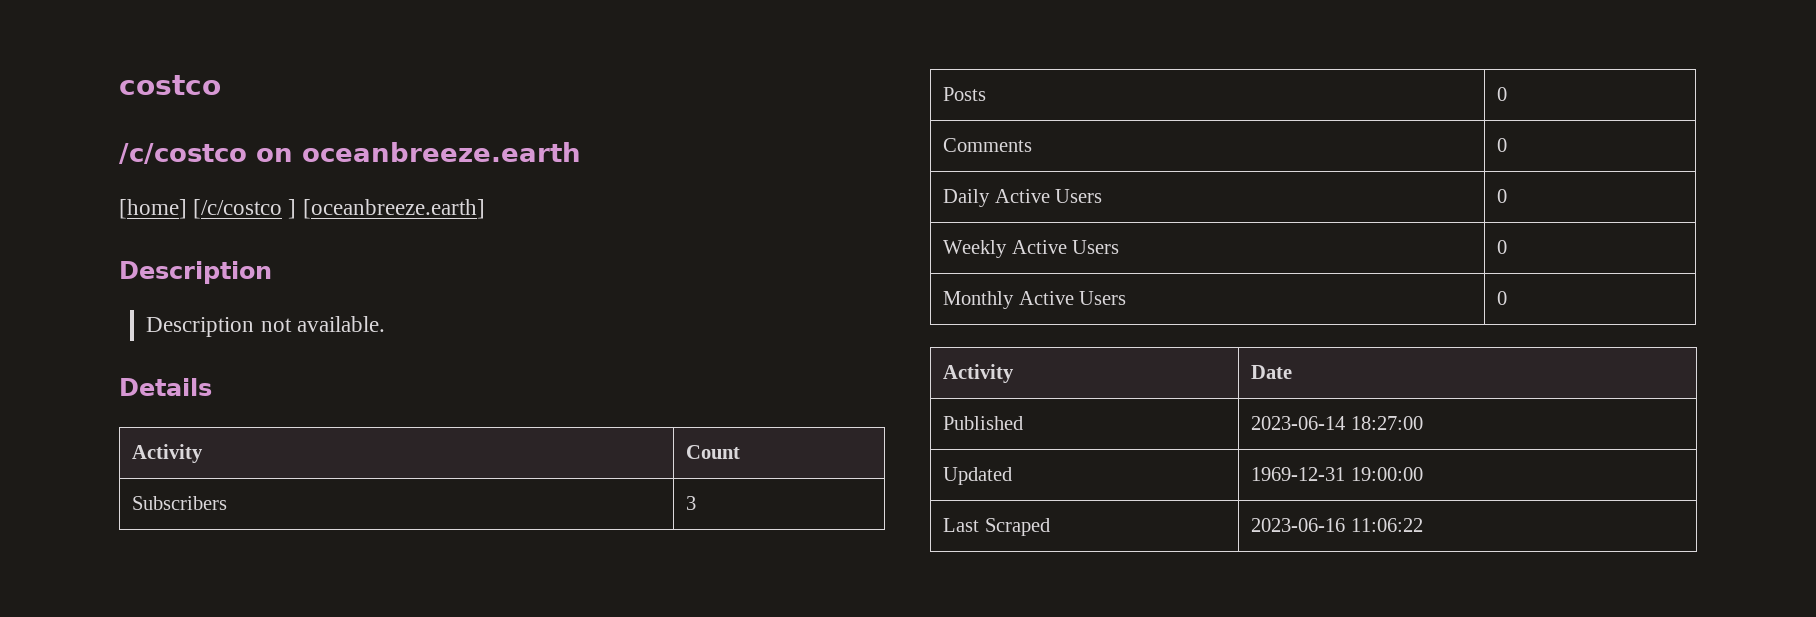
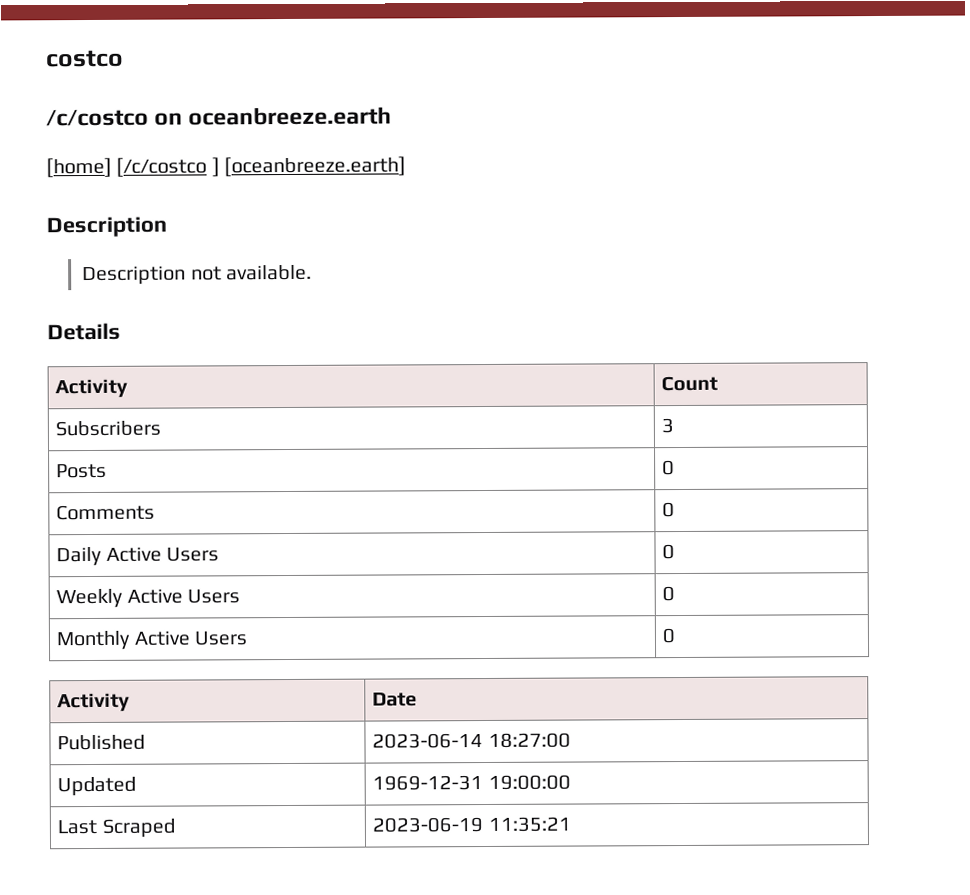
- Last Scraped | 2023-06-16 11:06:22
+ Last Scraped | 2023-06-19 11:35:21

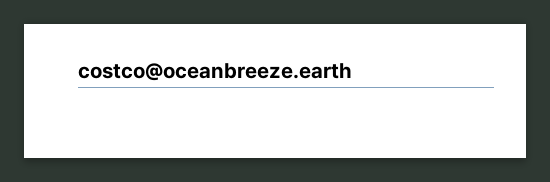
- costco
- /c/costco on oceanbreeze.earth
- [home] [/c/costco ] [oceanbreeze.earth]
- Description
- Description not available.
- Details
- Activity | Count
- Subscribers | 3
- Posts | 0
- Comments | 0
- Daily Active Users | 0
- Weekly Active Users | 0
- Monthly Active Users | 0
- Activity | Date
- Published | 2023-06-14 18:27:00
- Updated | 1969-12-31 19:00:00
- Last Scraped | 2023-06-19 11:35:21
+ costco@oceanbreeze.earth

